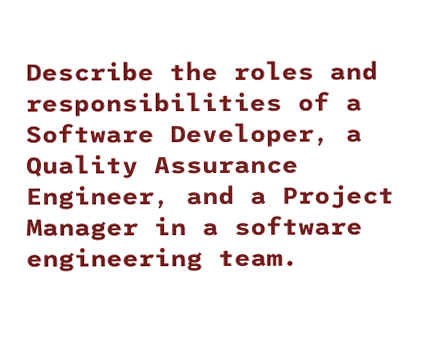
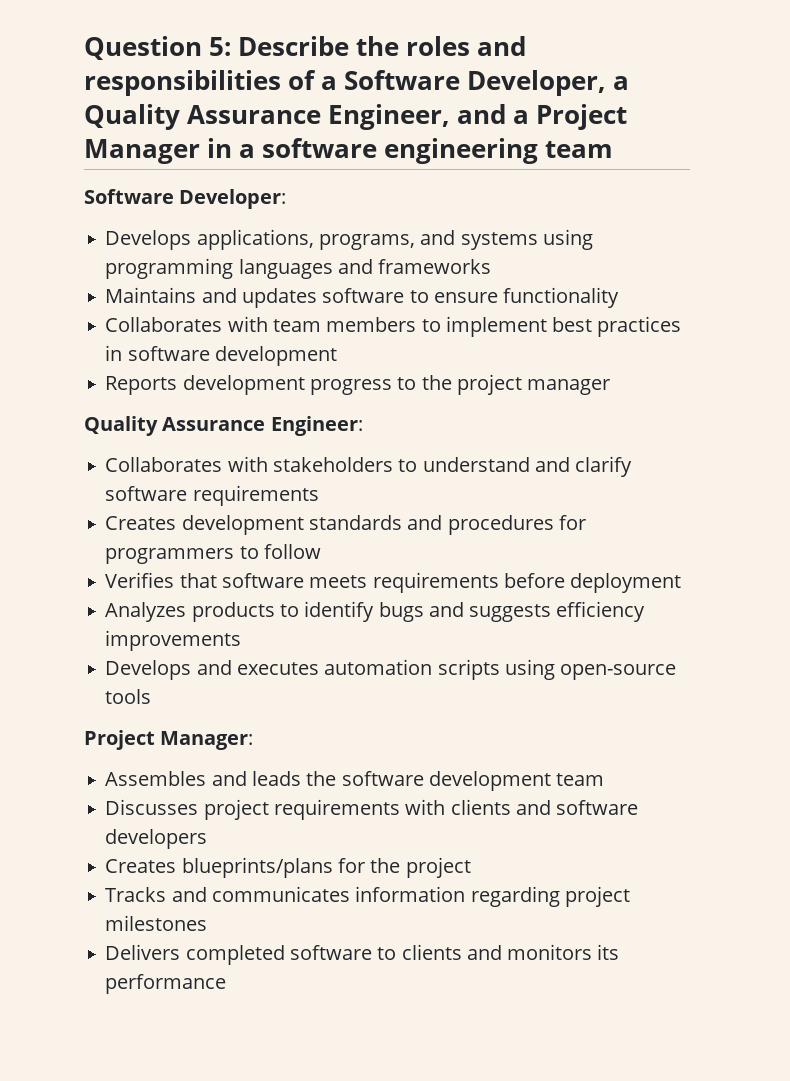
- Describe the roles and responsibilities of a Software Developer, a Quality Assurance Engineer, and a Project Manager in a software engineering team.
+ Question 5: Describe the roles and responsibilities of a Software Developer, a Quality Assurance Engineer, and a Project Manager in a software engineering team
+ Software Developer:
+ Develops applications, programs, and systems using programming languages and frameworks
+ Maintains and updates software to ensure functionality
+ Collaborates with team members to implement best practices in software development
+ Reports development progress to the project manager
+ Quality Assurance Engineer:
+ Collaborates with stakeholders to understand and clarify software requirements
+ Creates development standards and procedures for programmers to follow
+ Verifies that software meets requirements before deployment
+ Analyzes products to identify bugs and suggests efficiency improvements
+ Develops and executes automation scripts using open-source tools
+ Project Manager:
+ Assembles and leads the software development team
+ Discusses project requirements with clients and software developers
+ Creates blueprints/plans for the project
+ Tracks and communicates information regarding project milestones
+ Delivers completed software to clients and monitors its performance

